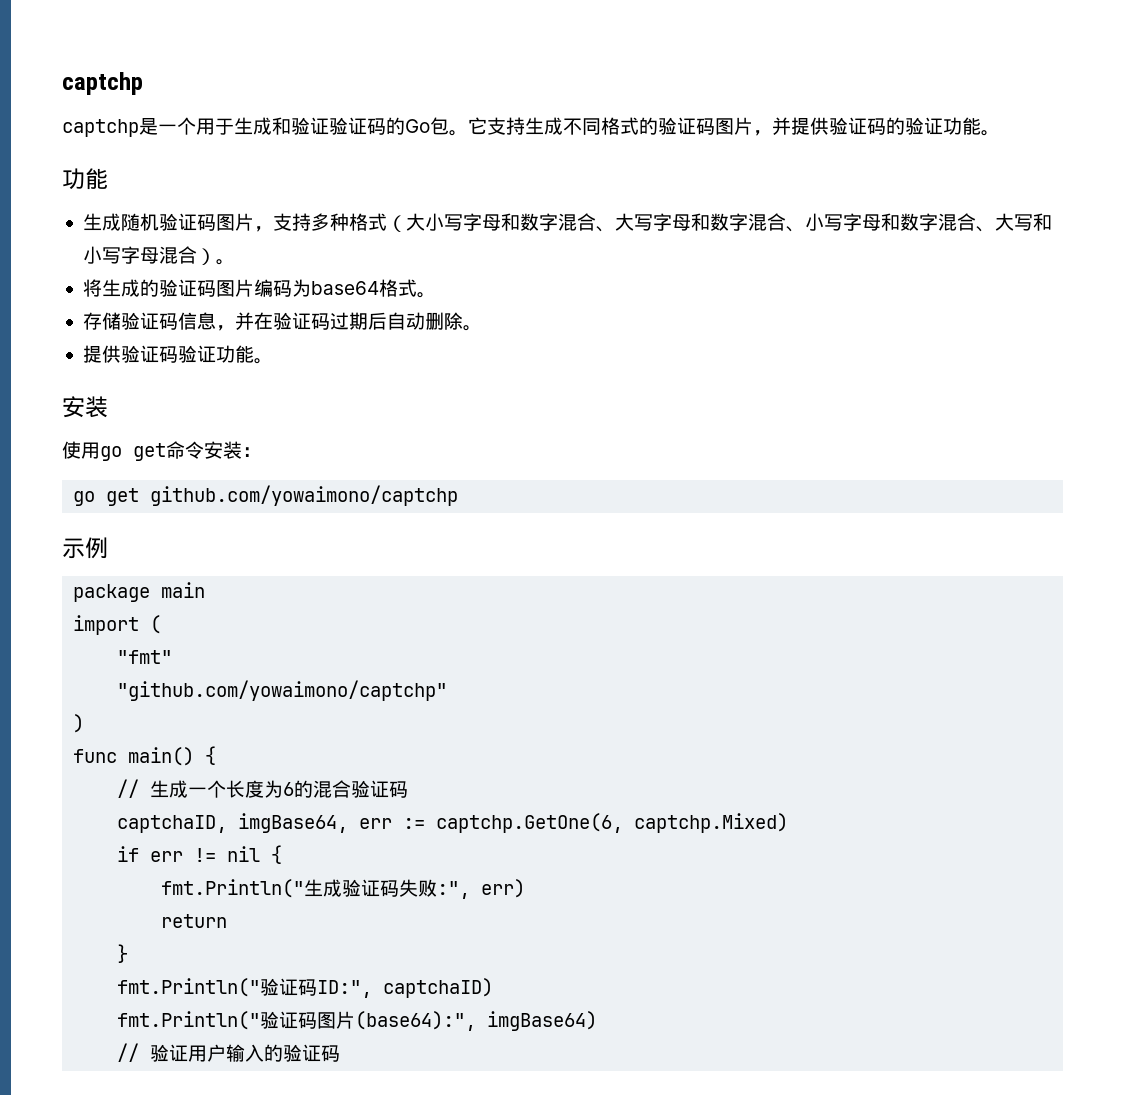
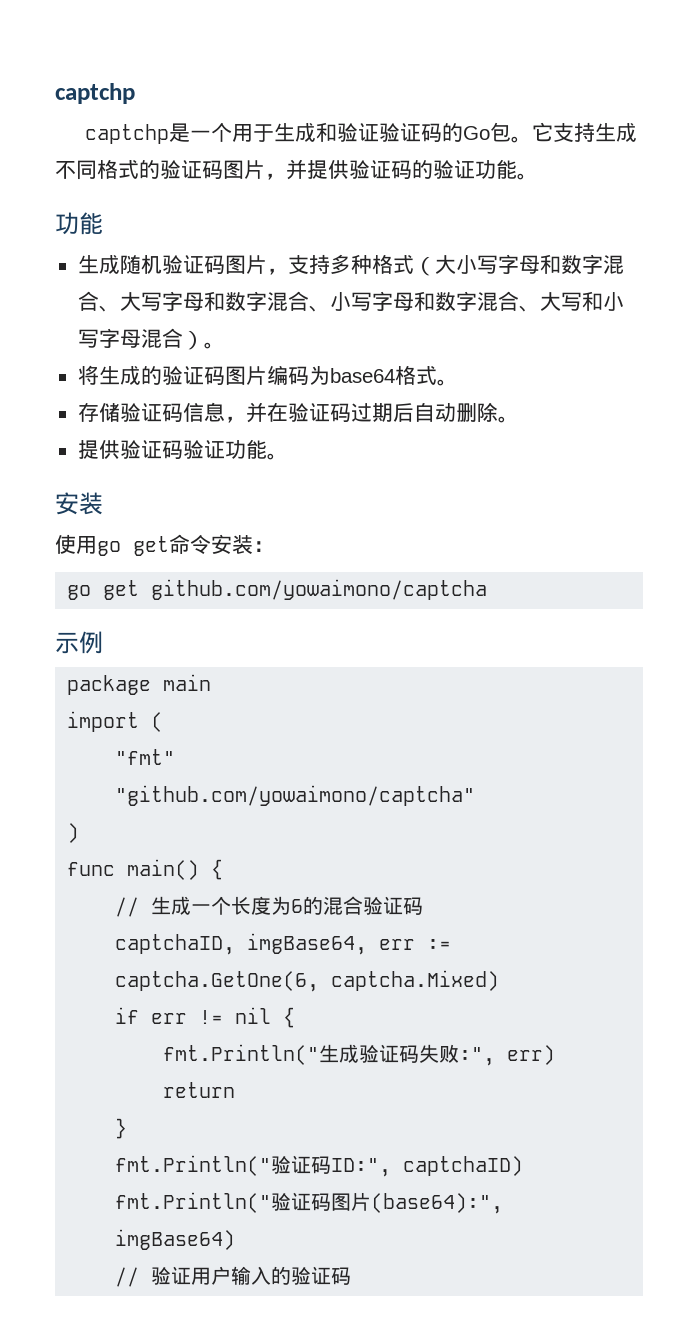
- go get github.com/yowaimono/captchp
+ go get github.com/yowaimono/captcha
- "github.com/yowaimono/captchp"
+ "github.com/yowaimono/captcha"
- captchaID, imgBase64, err := captchp.GetOne(6, captchp.Mixed)
+ captchaID, imgBase64, err := captcha.GetOne(6, captcha.Mixed)

